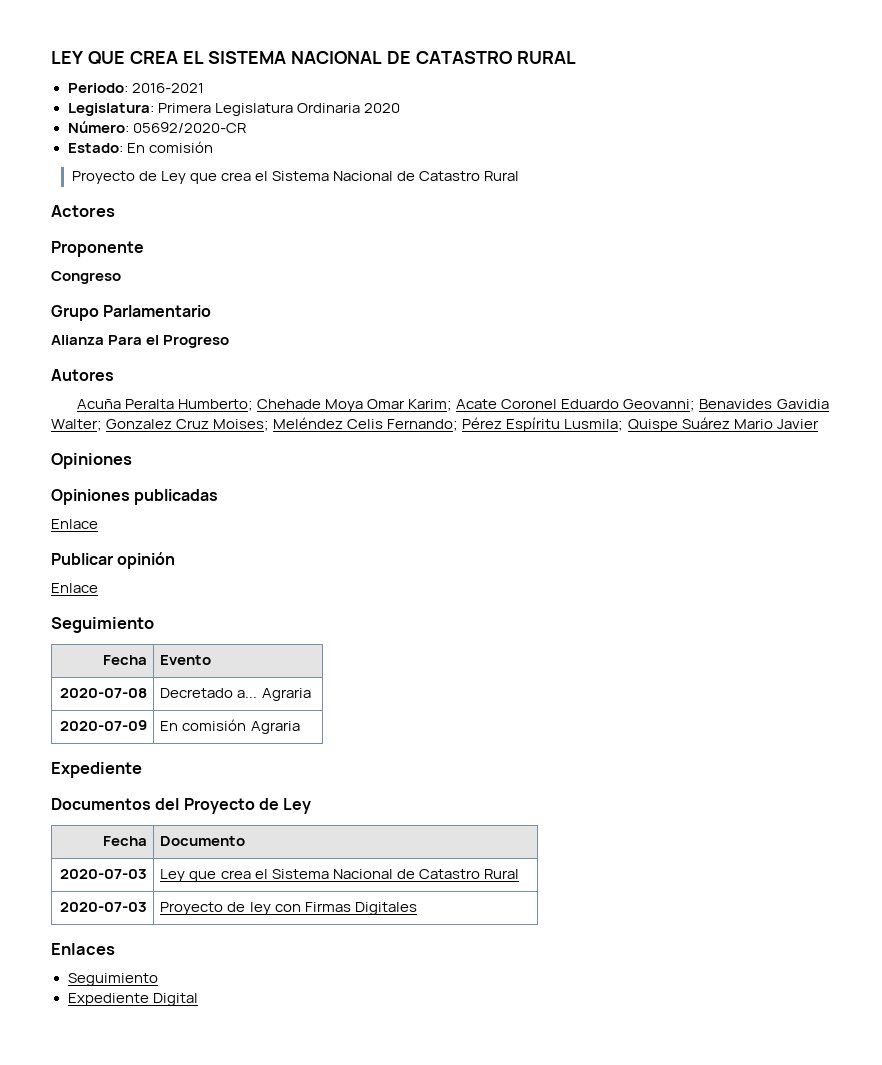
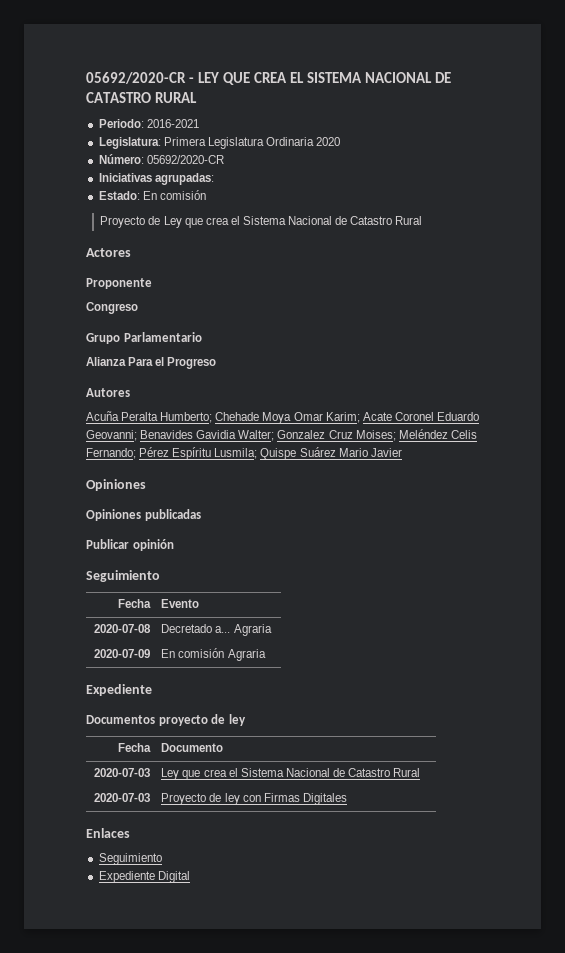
- LEY QUE CREA EL SISTEMA NACIONAL DE CATASTRO RURAL
+ 05692/2020-CR - LEY QUE CREA EL SISTEMA NACIONAL DE CATASTRO RURAL
+ Iniciativas agrupadas:
  Opiniones publicadas
- Enlace
  Publicar opinión
- Enlace
- Documentos del Proyecto de Ley
+ Documentos proyecto de ley

